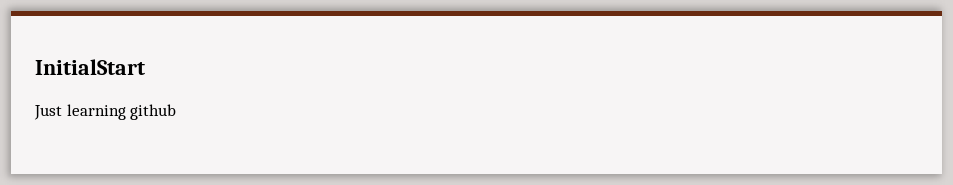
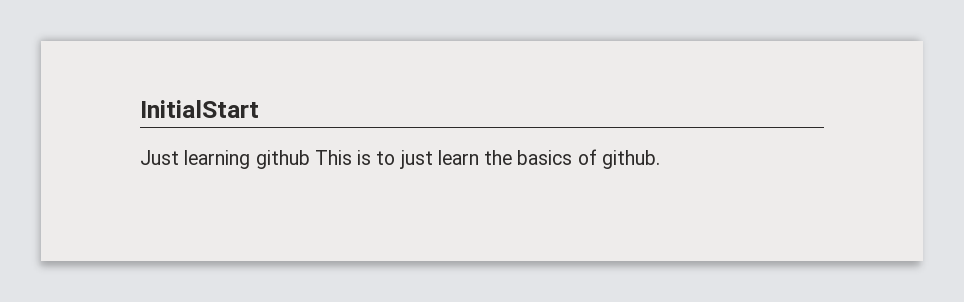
- Just learning github
+ Just learning github This is to just learn the basics of github.

